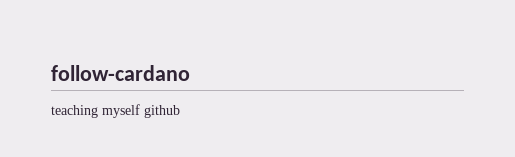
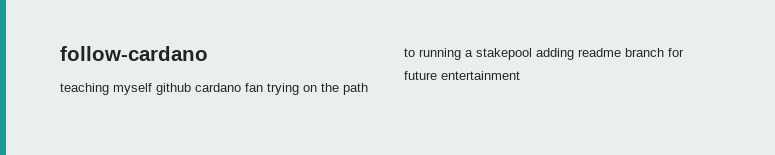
- teaching myself github
+ teaching myself github cardano fan trying on the path to running a stakepool adding readme branch for future entertainment

